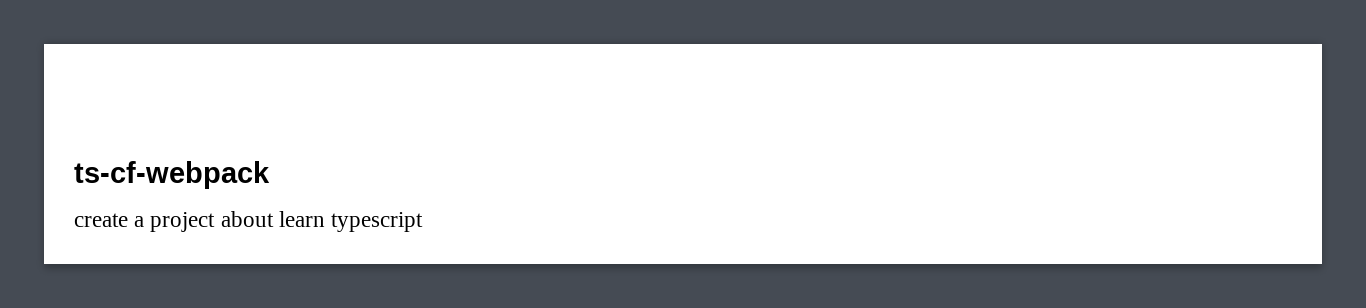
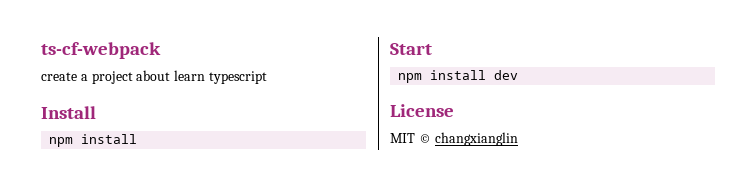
+ Install
+ npm install
+ Start
+ npm install dev
+ License
+ MIT © changxianglin

